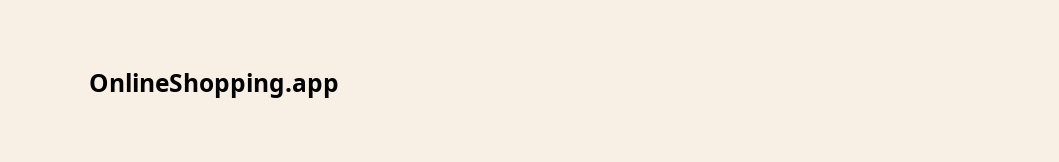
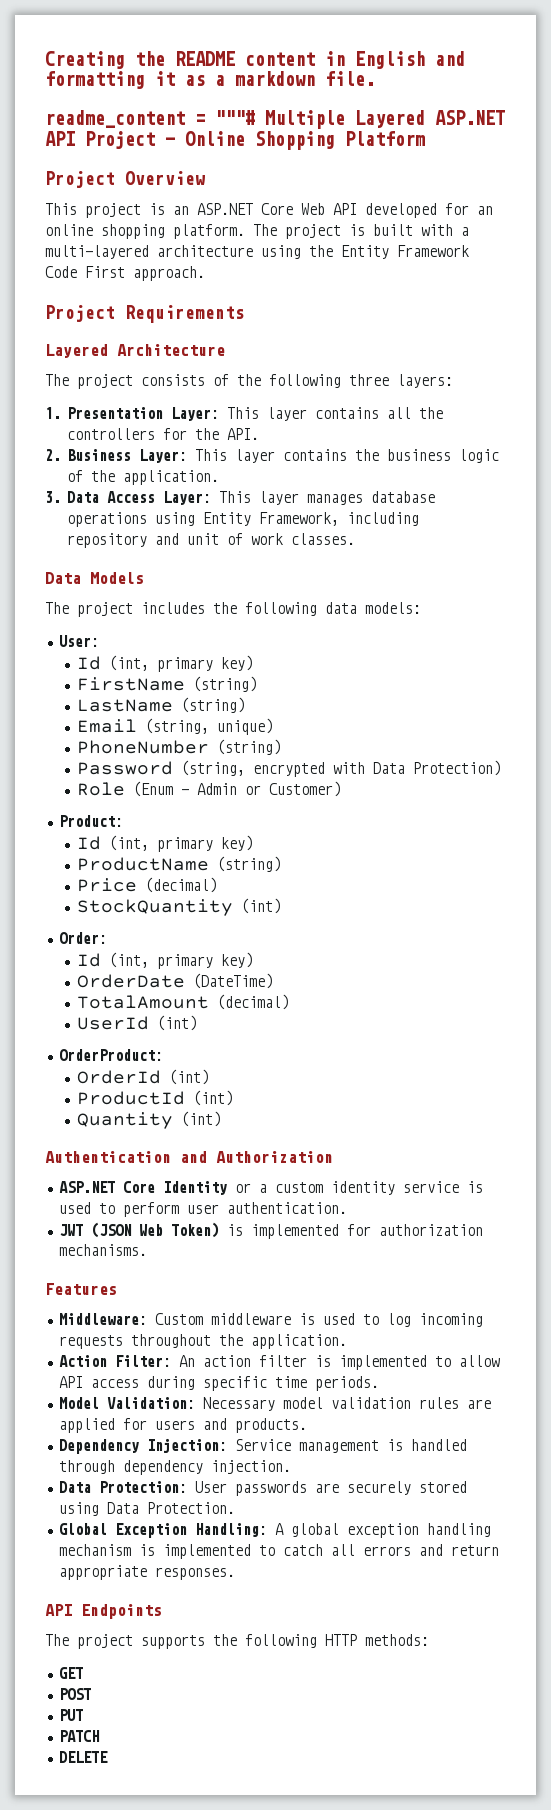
- OnlineShopping.app
+ Creating the README content in English and formatting it as a markdown file.
+ readme_content = """# Multiple Layered ASP.NET API Project - Online Shopping Platform
+ Project Overview
+ This project is an ASP.NET Core Web API developed for an online shopping platform. The project is built with a multi-layered architecture using the Entity Framework Code First approach.
+ Project Requirements
+ Layered Architecture
+ The project consists of the following three layers:
+ 1. Presentation Layer: This layer contains all the controllers for the API.
+ 2. Business Layer: This layer contains the business logic of the application.
+ 3. Data Access Layer: This layer manages database operations using Entity Framework, including repository and unit of work classes.
+ Data Models
+ The project includes the following data models:
+ User:
+ Id (int, primary key)
+ FirstName (string)
+ LastName (string)
+ Email (string, unique)
+ PhoneNumber (string)
+ Password (string, encrypted with Data Protection)
+ Role (Enum - Admin or Customer)
+ Product:
+ Id (int, primary key)
+ ProductName (string)
+ Price (decimal)
+ StockQuantity (int)
+ Order:
+ Id (int, primary key)
+ OrderDate (DateTime)
+ TotalAmount (decimal)
+ UserId (int)
+ OrderProduct:
+ OrderId (int)
+ ProductId (int)
+ Quantity (int)
+ Authentication and Authorization
+ ASP.NET Core Identity or a custom identity service is used to perform user authentication.
+ JWT (JSON Web Token) is implemented for authorization mechanisms.
+ Features
+ Middleware: Custom middleware is used to log incoming requests throughout the application.
+ Action Filter: An action filter is implemented to allow API access during specific time periods.
+ Model Validation: Necessary model validation rules are applied for users and products.
+ Dependency Injection: Service management is handled through dependency injection.
+ Data Protection: User passwords are securely stored using Data Protection.
+ Global Exception Handling: A global exception handling mechanism is implemented to catch all errors and return appropriate responses.
+ API Endpoints
+ The project supports the following HTTP methods:
+ GET
+ POST
+ PUT
+ PATCH
+ DELETE

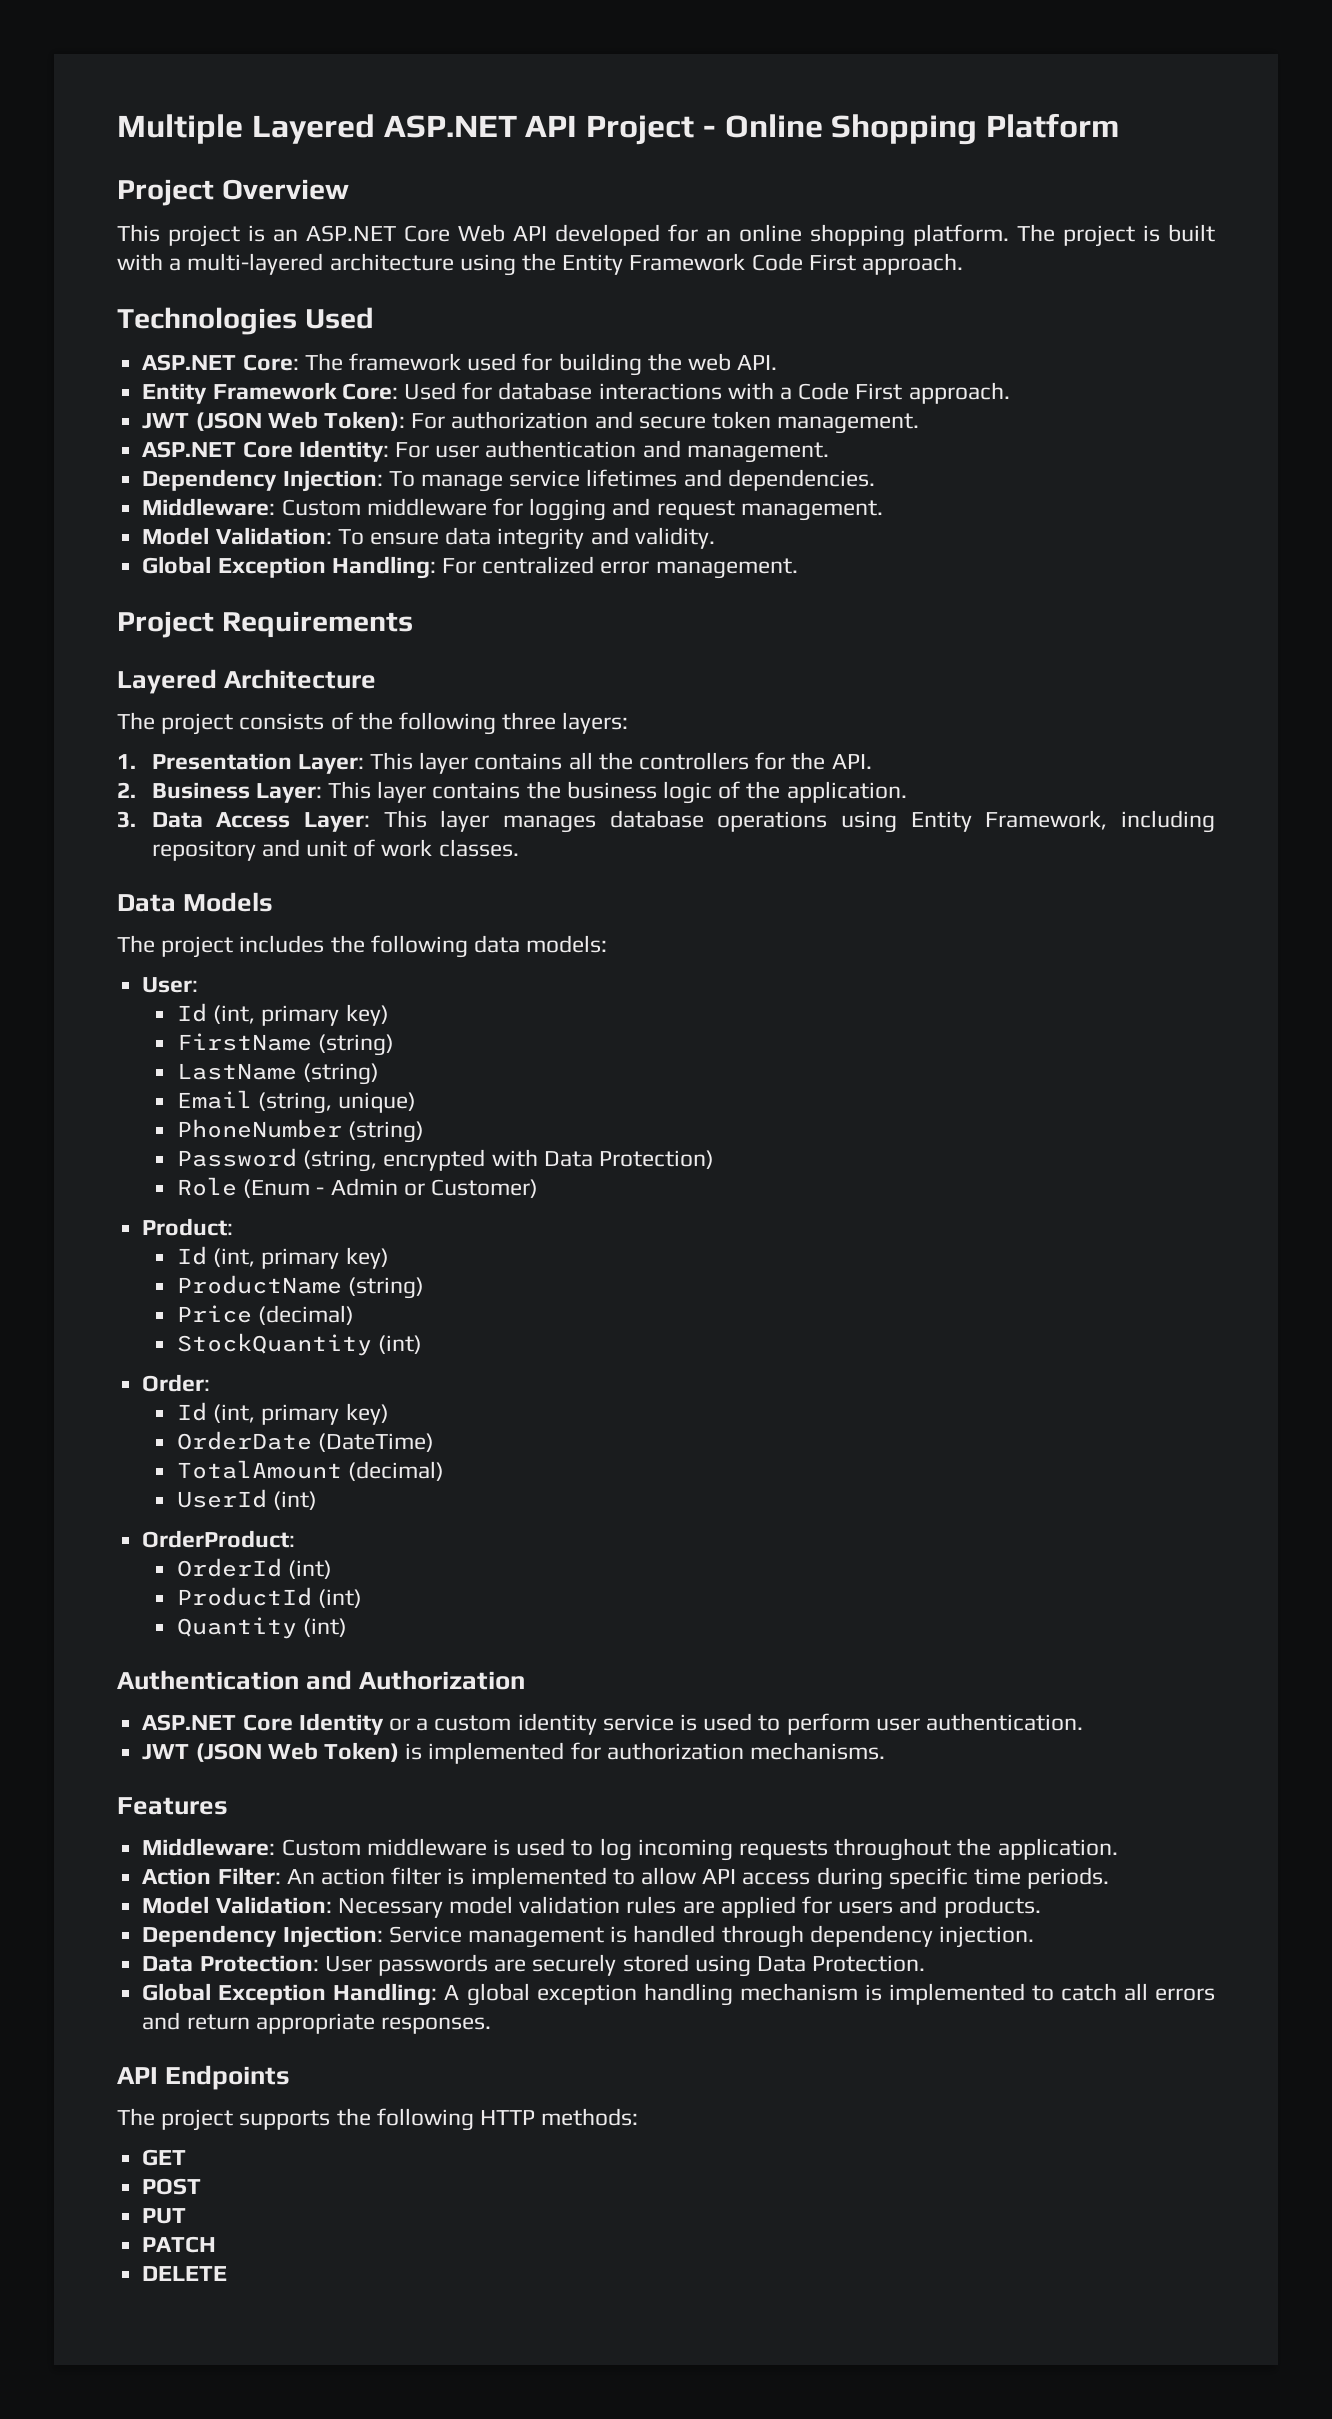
- Creating the README content in English and formatting it as a markdown file.
- readme_content = """# Multiple Layered ASP.NET API Project - Online Shopping Platform
+ Multiple Layered ASP.NET API Project - Online Shopping Platform
+ Technologies Used
+ ASP.NET Core: The framework used for building the web API.
+ Entity Framework Core: Used for database interactions with a Code First approach.
+ JWT (JSON Web Token): For authorization and secure token management.
+ ASP.NET Core Identity: For user authentication and management.
+ Dependency Injection: To manage service lifetimes and dependencies.
+ Middleware: Custom middleware for logging and request management.
+ Model Validation: To ensure data integrity and validity.
+ Global Exception Handling: For centralized error management.

